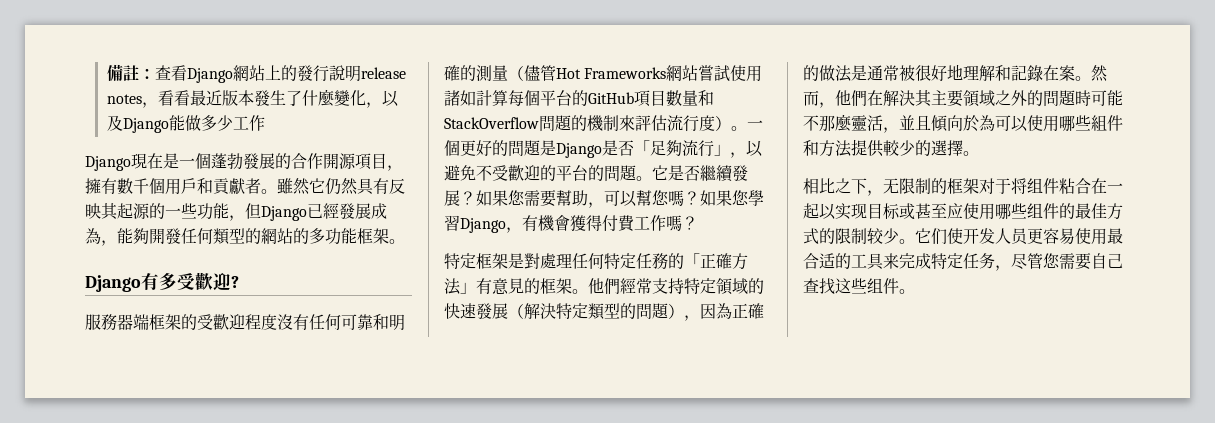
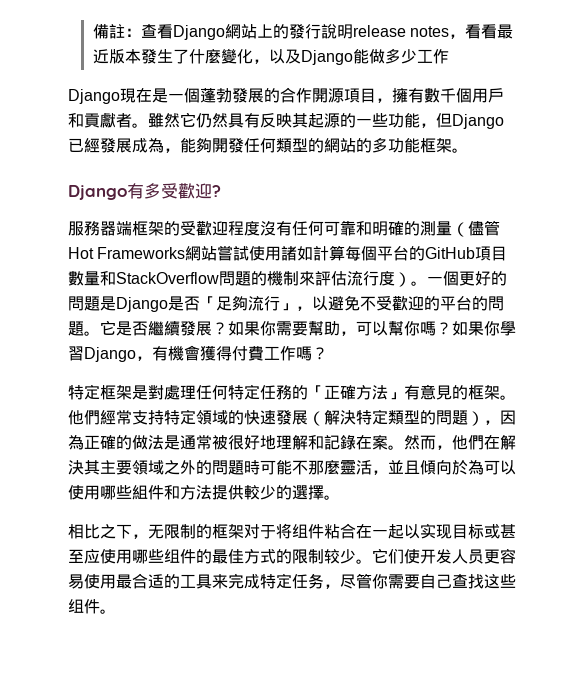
- 如果您需要幫助，可以幫您嗎？
+ 如果你需要幫助，可以幫你嗎？
- 如果您學習Django，有機會獲得付費工作嗎？
+ 如果你學習Django，有機會獲得付費工作嗎？
- 它们使开发人员更容易使用最合适的工具来完成特定任务，尽管您需要自己查找这些组件。
+ 它们使开发人员更容易使用最合适的工具来完成特定任务，尽管你需要自己查找这些组件。

